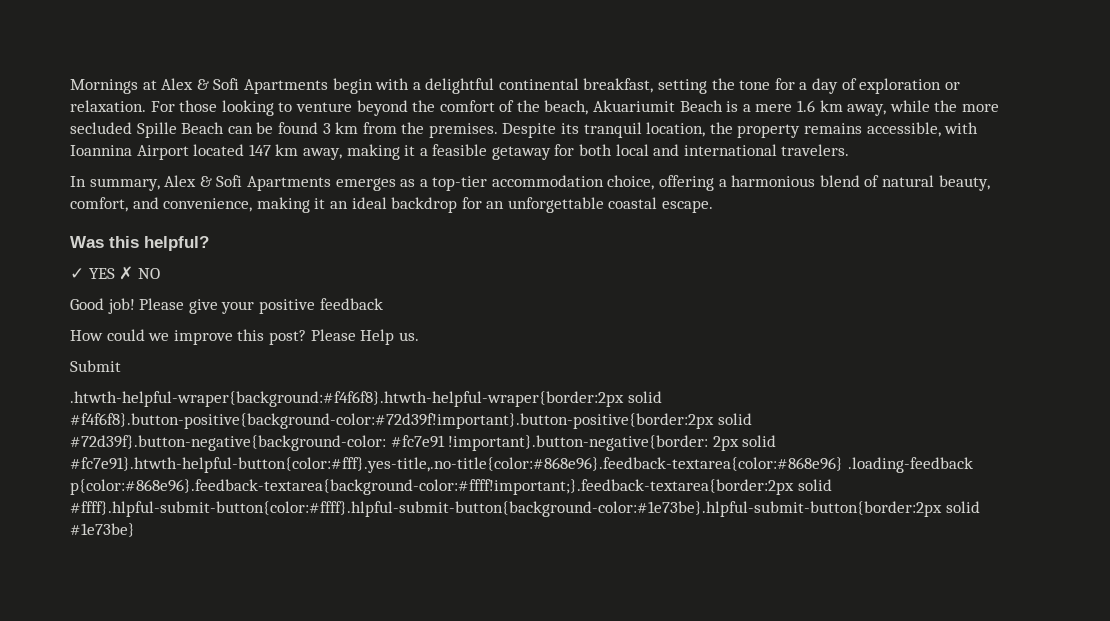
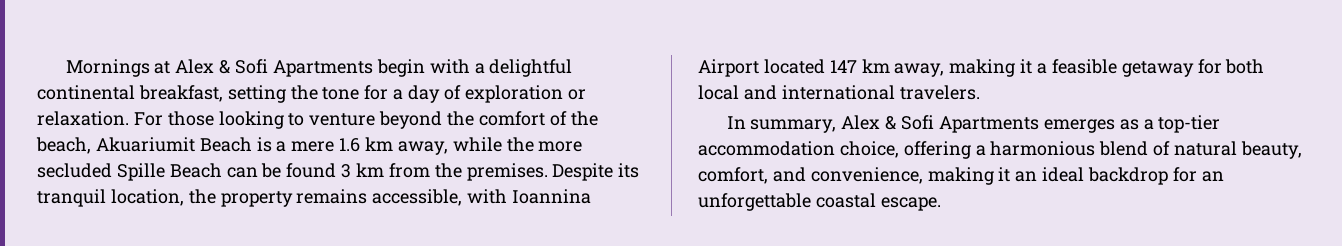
- Was this helpful?
- ✓ YES ✗ NO
- Good job! Please give your positive feedback
- How could we improve this post? Please Help us.
- Submit
- .htwth-helpful-wraper{background:#f4f6f8}.htwth-helpful-wraper{border:2px solid #f4f6f8}.button-positive{background-color:#72d39f!important}.button-positive{border:2px solid #72d39f}.button-negative{background-color: #fc7e91 !important}.button-negative{border: 2px solid #fc7e91}.htwth-helpful-button{color:#fff}.yes-title,.no-title{color:#868e96}.feedback-textarea{color:#868e96} .loading-feedback p{color:#868e96}.feedback-textarea{background-color:#ffff!important;}.feedback-textarea{border:2px solid #ffff}.hlpful-submit-button{color:#ffff}.hlpful-submit-button{background-color:#1e73be}.hlpful-submit-button{border:2px solid #1e73be}

